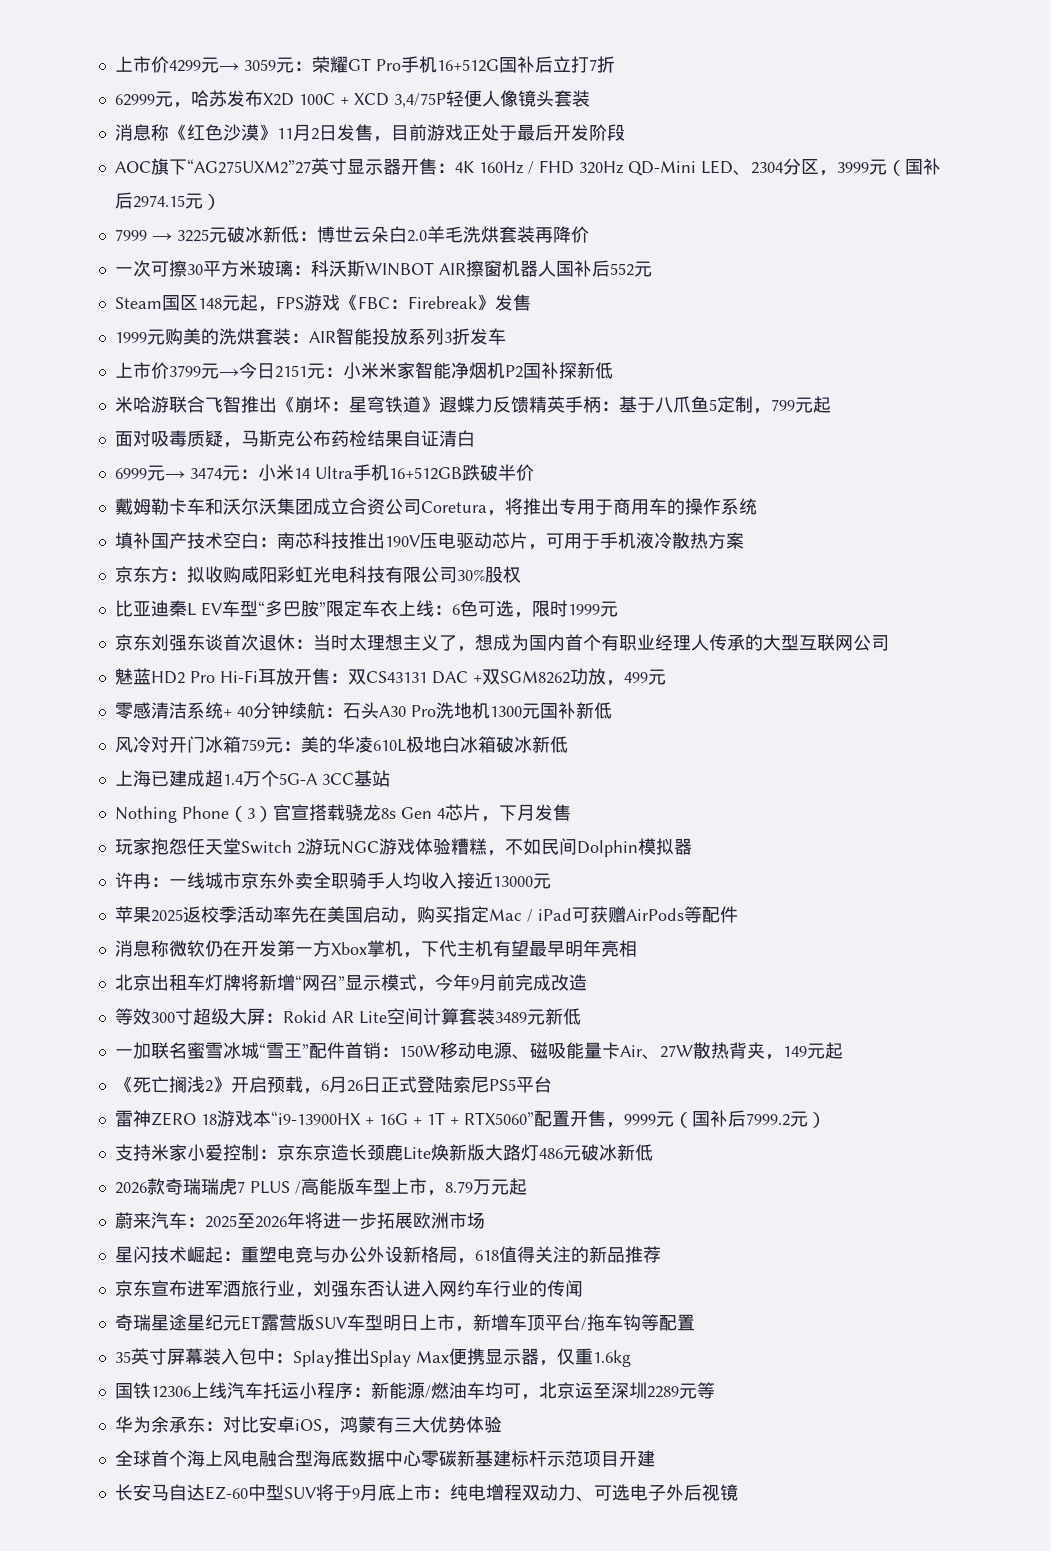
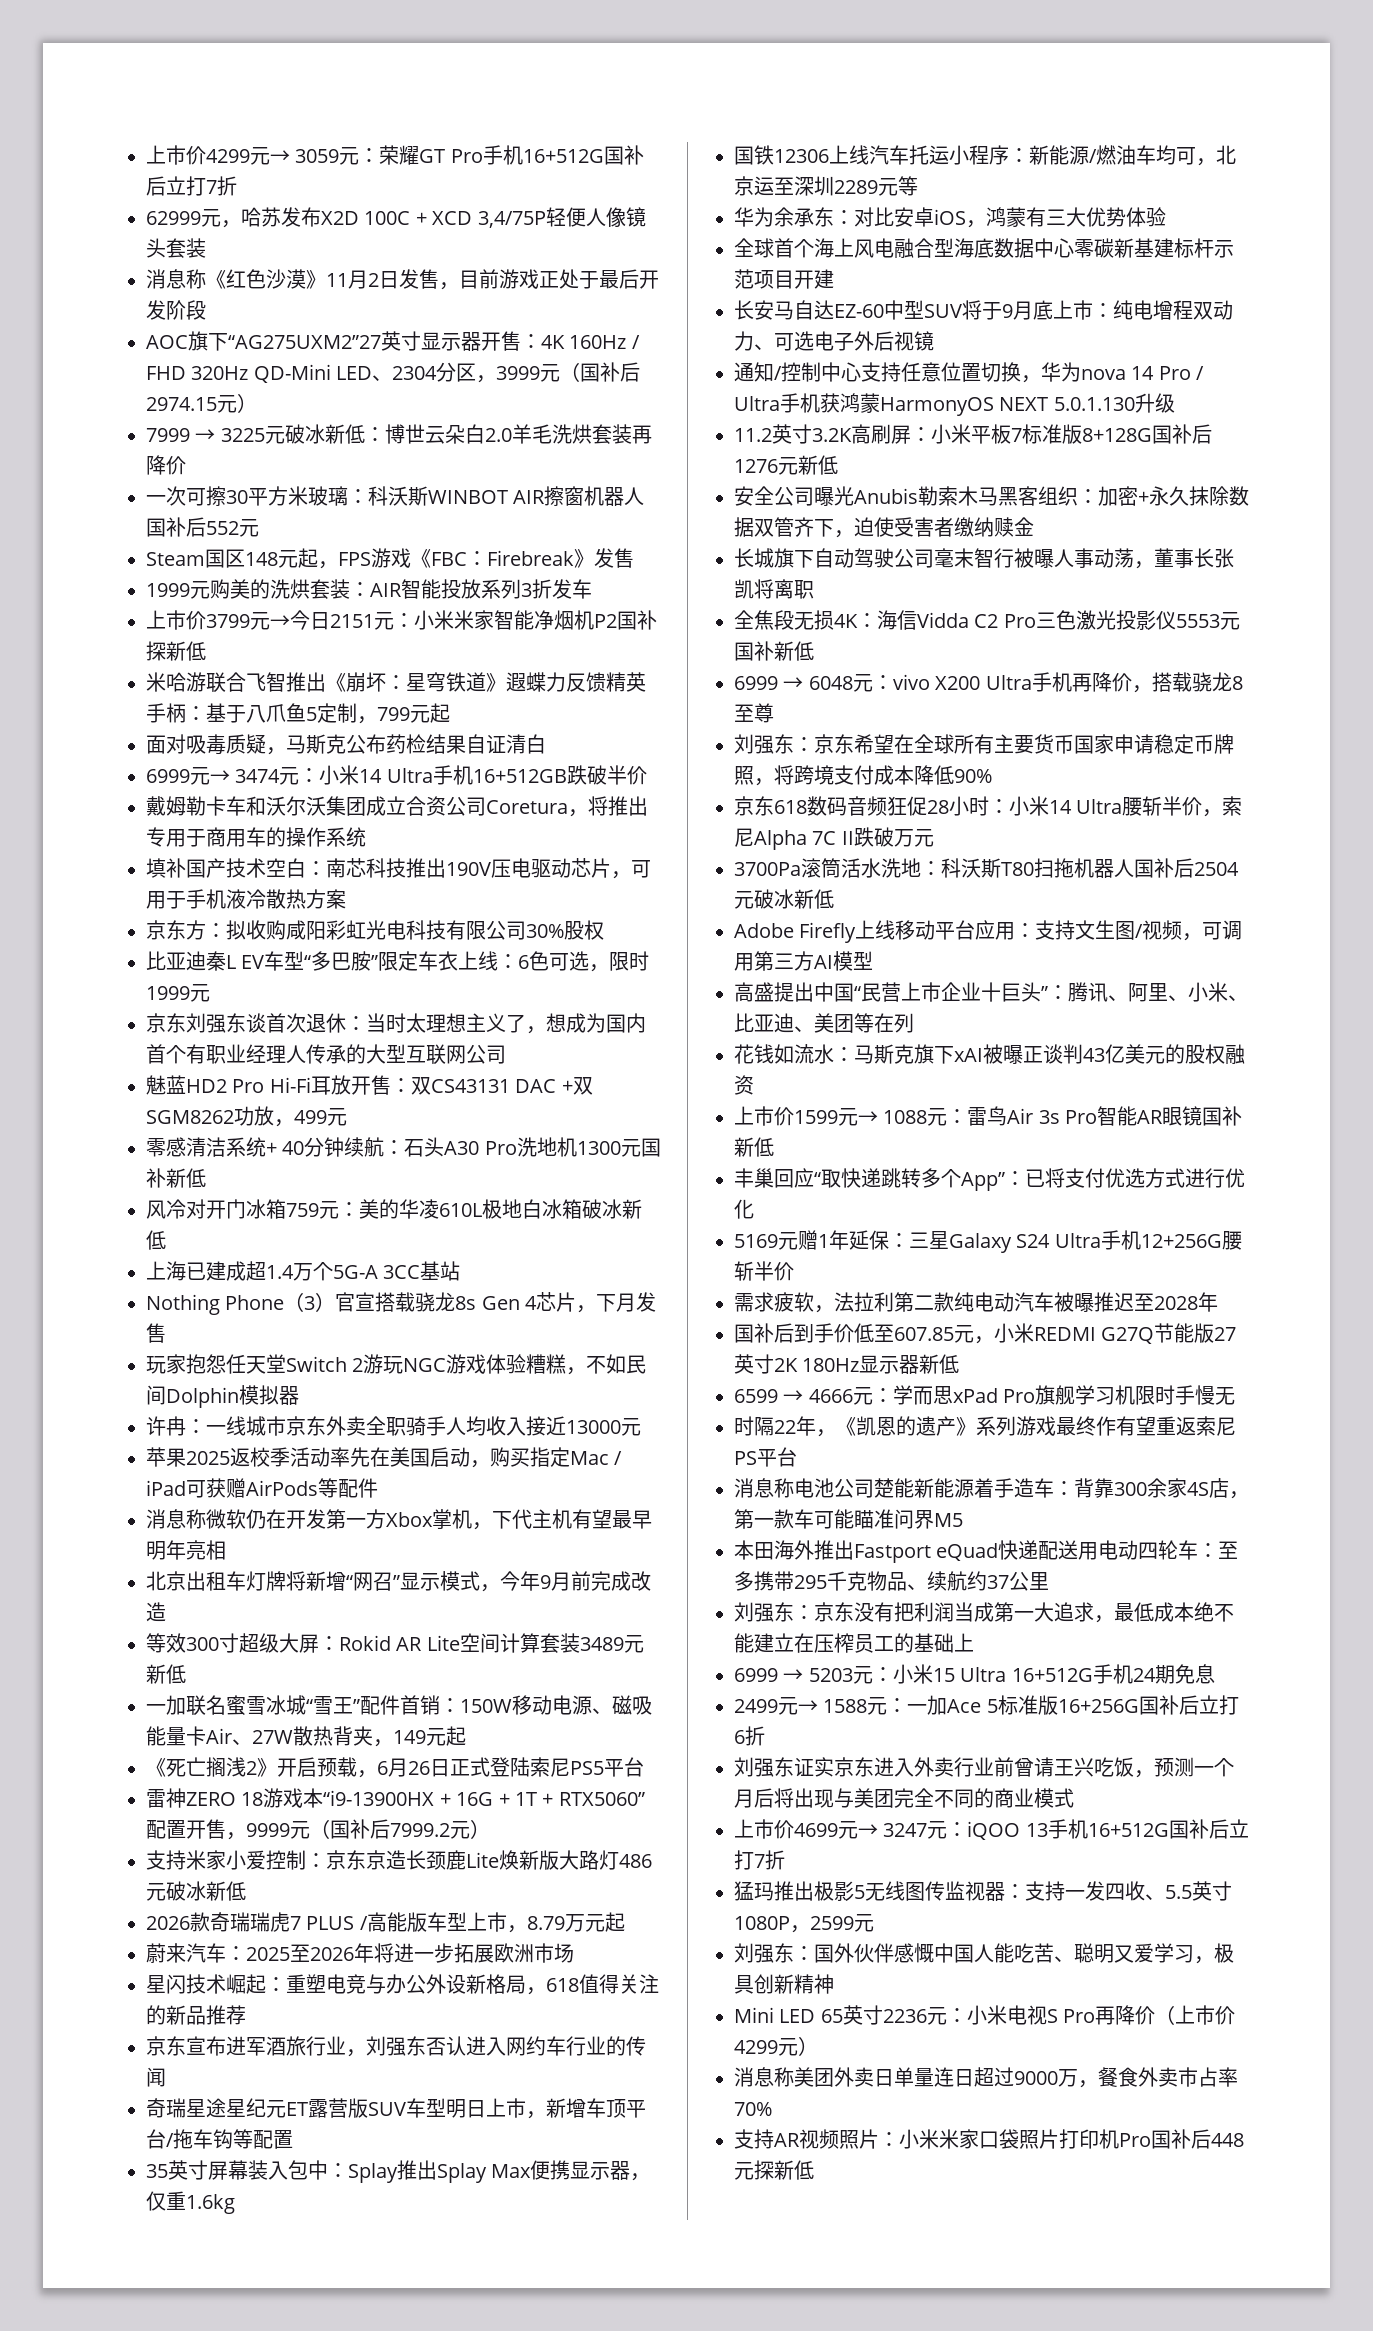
+ 通知/控制中心支持任意位置切换，华为nova 14 Pro / Ultra手机获鸿蒙HarmonyOS NEXT 5.0.1.130升级
+ 11.2英寸3.2K高刷屏：小米平板7标准版8+128G国补后1276元新低
+ 安全公司曝光Anubis勒索木马黑客组织：加密+永久抹除数据双管齐下，迫使受害者缴纳赎金
+ 长城旗下自动驾驶公司毫末智行被曝人事动荡，董事长张凯将离职
+ 全焦段无损4K：海信Vidda C2 Pro三色激光投影仪5553元国补新低
+ 6999 → 6048元：vivo X200 Ultra手机再降价，搭载骁龙8至尊
+ 刘强东：京东希望在全球所有主要货币国家申请稳定币牌照，将跨境支付成本降低90%
+ 京东618数码音频狂促28小时：小米14 Ultra腰斩半价，索尼Alpha 7C II跌破万元
+ 3700Pa滚筒活水洗地：科沃斯T80扫拖机器人国补后2504元破冰新低
+ Adobe Firefly上线移动平台应用：支持文生图/视频，可调用第三方AI模型
+ 高盛提出中国“民营上市企业十巨头”：腾讯、阿里、小米、比亚迪、美团等在列
+ 花钱如流水：马斯克旗下xAI被曝正谈判43亿美元的股权融资
+ 上市价1599元→ 1088元：雷鸟Air 3s Pro智能AR眼镜国补新低
+ 丰巢回应“取快递跳转多个App”：已将支付优选方式进行优化
+ 5169元赠1年延保：三星Galaxy S24 Ultra手机12+256G腰斩半价
+ 需求疲软，法拉利第二款纯电动汽车被曝推迟至2028年
+ 国补后到手价低至607.85元，小米REDMI G27Q节能版27英寸2K 180Hz显示器新低
+ 6599 → 4666元：学而思xPad Pro旗舰学习机限时手慢无
+ 时隔22年，《凯恩的遗产》系列游戏最终作有望重返索尼PS平台
+ 消息称电池公司楚能新能源着手造车：背靠300余家4S店，第一款车可能瞄准问界M5
+ 本田海外推出Fastport eQuad快递配送用电动四轮车：至多携带295千克物品、续航约37公里
+ 刘强东：京东没有把利润当成第一大追求，最低成本绝不能建立在压榨员工的基础上
+ 6999 → 5203元：小米15 Ultra 16+512G手机24期免息
+ 2499元→ 1588元：一加Ace 5标准版16+256G国补后立打6折
+ 刘强东证实京东进入外卖行业前曾请王兴吃饭，预测一个月后将出现与美团完全不同的商业模式
+ 上市价4699元→ 3247元：iQOO 13手机16+512G国补后立打7折
+ 猛玛推出极影5无线图传监视器：支持一发四收、5.5英寸1080P，2599元
+ 刘强东：国外伙伴感慨中国人能吃苦、聪明又爱学习，极具创新精神
+ Mini LED 65英寸2236元：小米电视S Pro再降价（上市价4299元）
+ 消息称美团外卖日单量连日超过9000万，餐食外卖市占率70%
+ 支持AR视频照片：小米米家口袋照片打印机Pro国补后448元探新低

